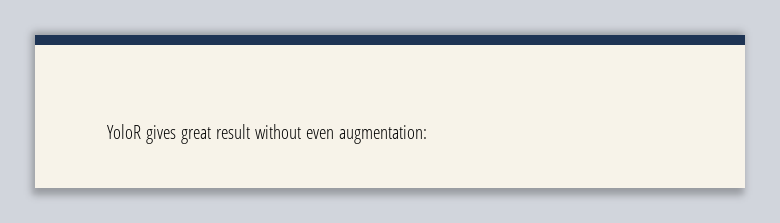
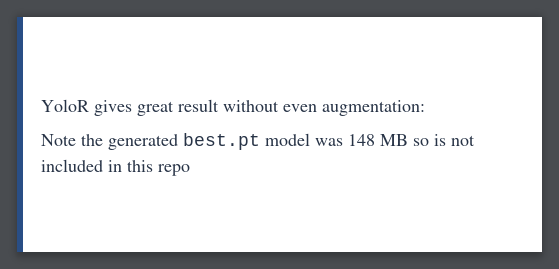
+ Note the generated best.pt model was 148 MB so is not included in this repo

